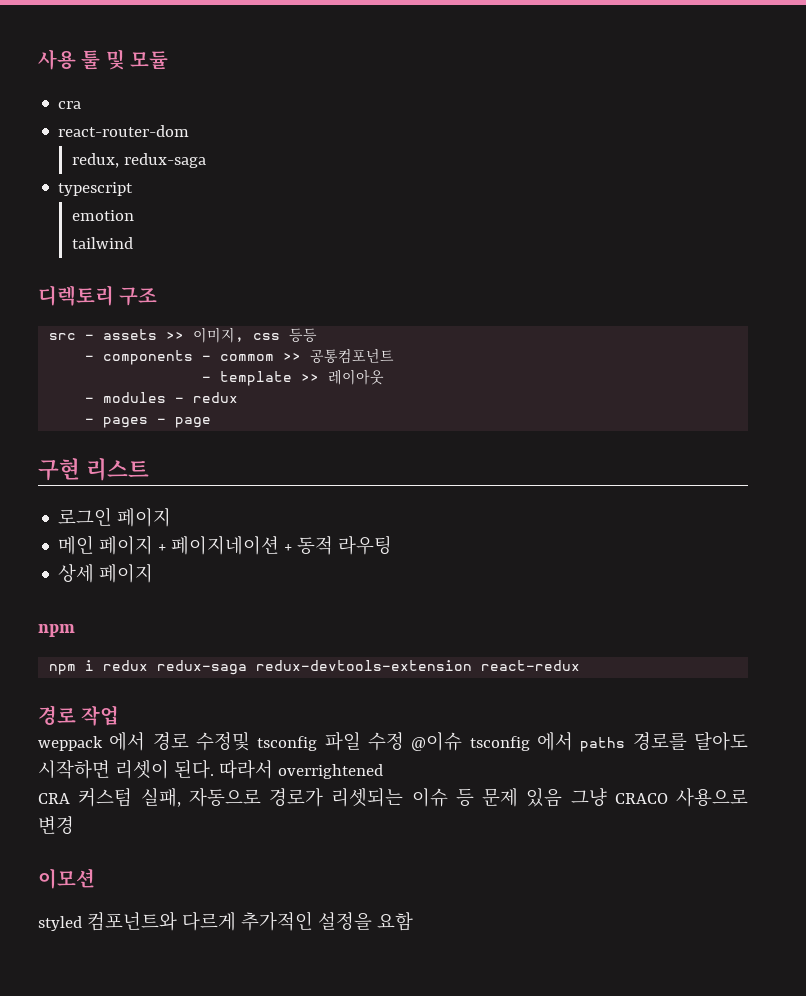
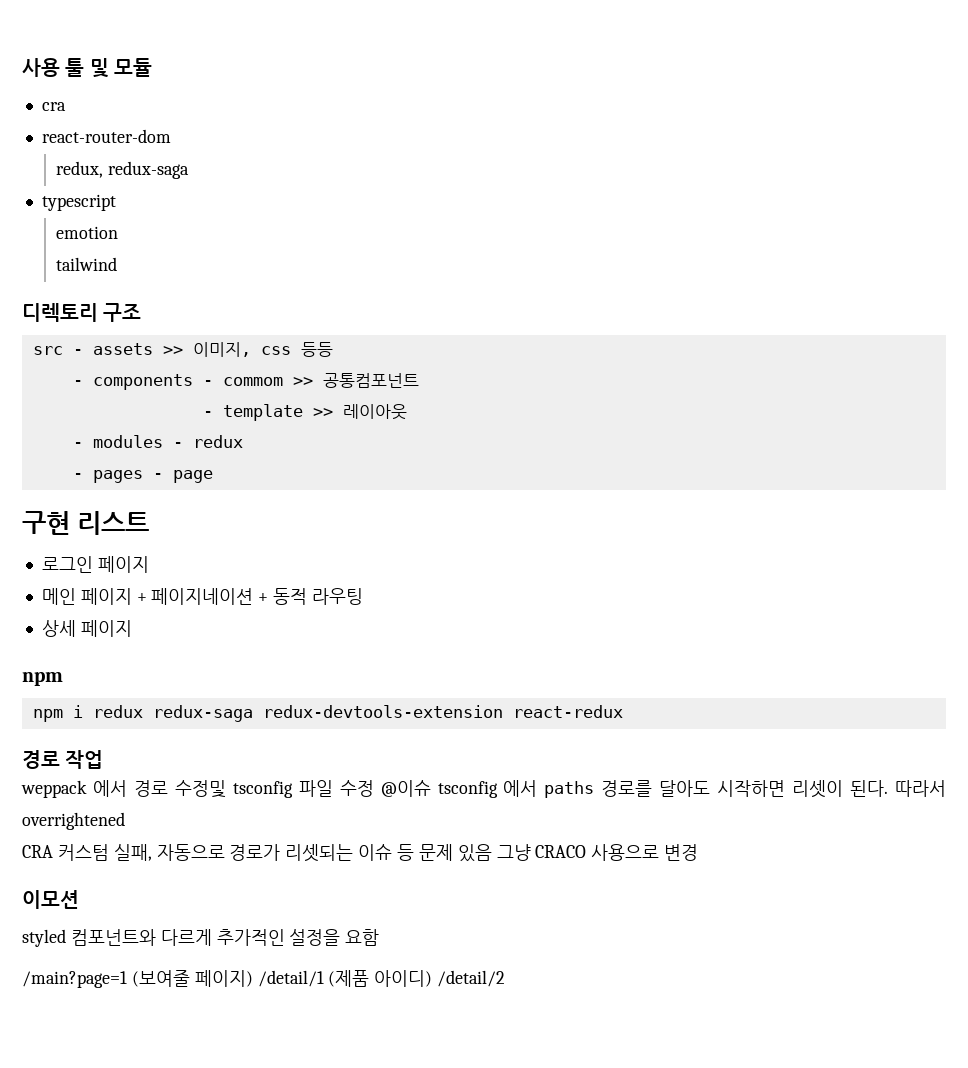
+ /main?page=1 (보여줄 페이지) /detail/1 (제품 아이디) /detail/2

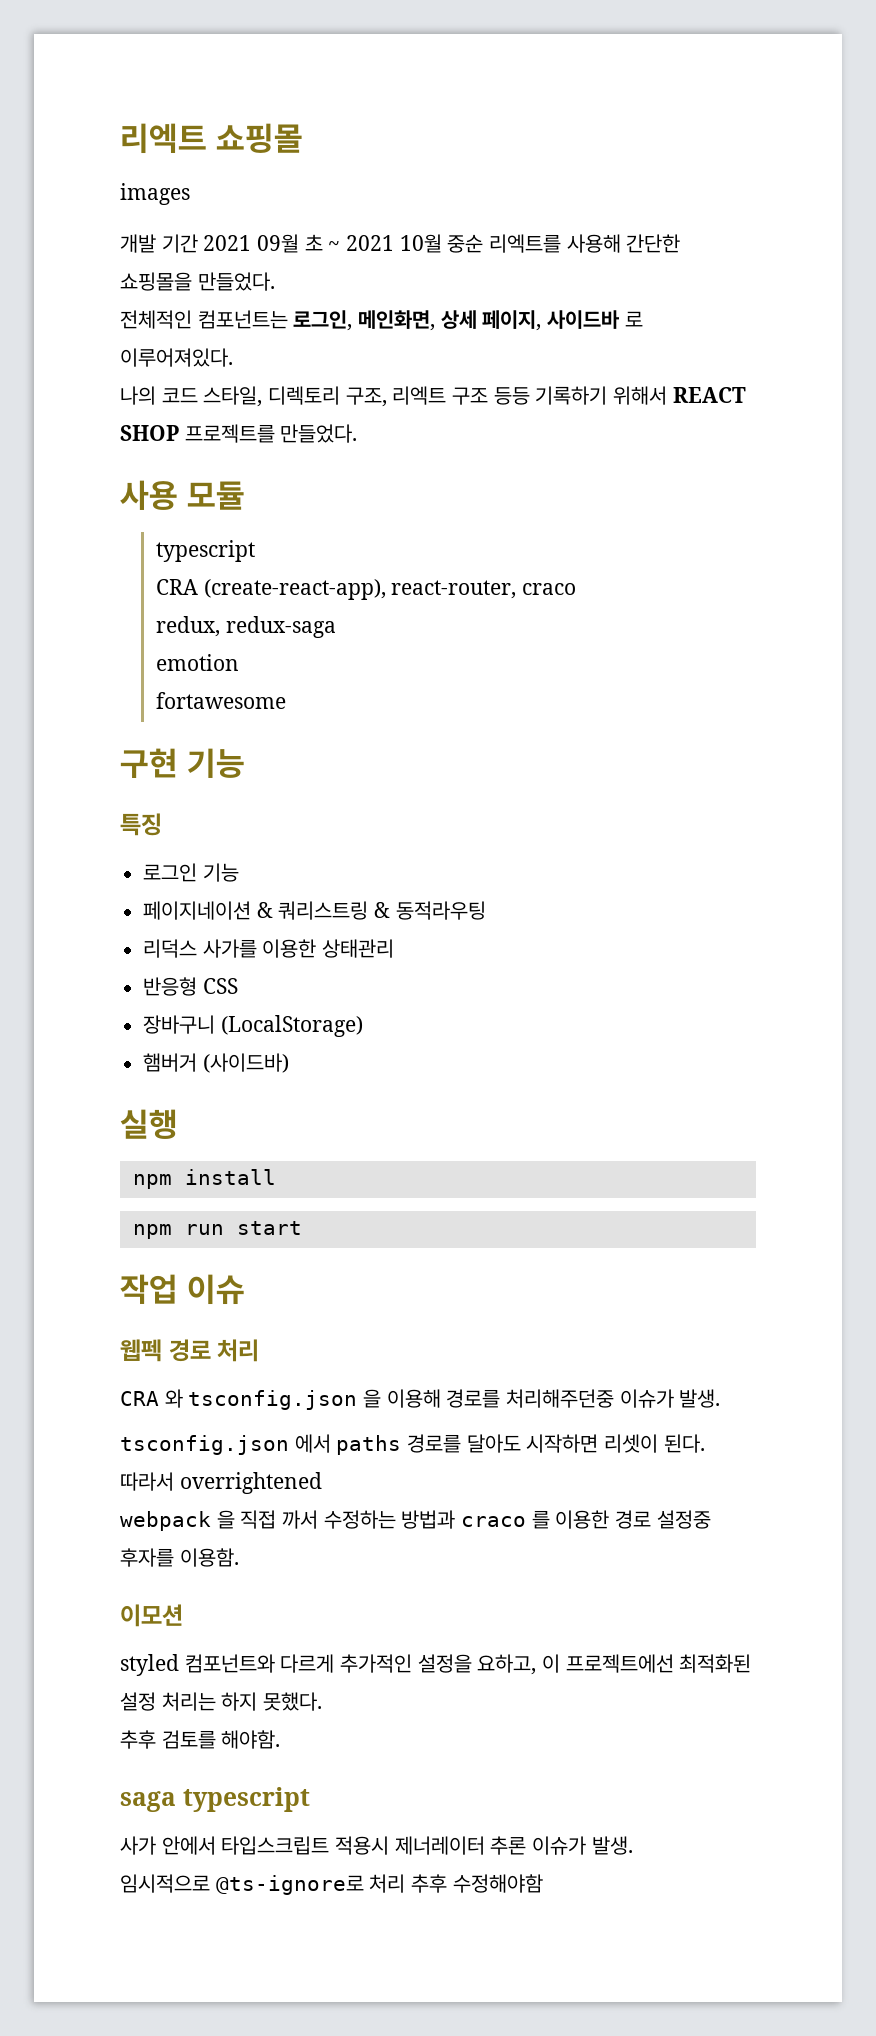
- 사용 툴 및 모듈
- cra
- react-router-dom
+ 리엑트 쇼핑몰
+ images
+ 개발 기간 2021 09월 초 ~ 2021 10월 중순 리엑트를 사용해 간단한 쇼핑몰을 만들었다.
+ 전체적인 컴포넌트는 로그인, 메인화면, 상세 페이지, 사이드바 로 이루어져있다.
+ 나의 코드 스타일, 디렉토리 구조, 리엑트 구조 등등 기록하기 위해서 REACT SHOP 프로젝트를 만들었다.
+ 사용 모듈
+ typescript
+ CRA (create-react-app), react-router, craco
- typescript
- tailwind
- 디렉토리 구조
- src - assets >> 이미지, css 등등
- - components - commom >> 공통컴포넌트
- - template >> 레이아웃
- - modules - redux
- - pages - page
+ fortawesome
- 구현 리스트
+ 구현 기능
+ 특징
- 로그인 페이지
- 메인 페이지 + 페이지네이션 + 동적 라우팅
- 상세 페이지
- npm
- npm i redux redux-saga redux-devtools-extension react-redux
- 경로 작업
- weppack 에서 경로 수정및 tsconfig 파일 수정 @이슈 tsconfig 에서 paths 경로를 달아도 시작하면 리셋이 된다.
+ 로그인 기능
+ 페이지네이션 & 쿼리스트링 & 동적라우팅
+ 리덕스 사가를 이용한 상태관리
+ 반응형 CSS
+ 장바구니 (LocalStorage)
+ 햄버거 (사이드바)
+ 실행
+ npm install
+ npm run start
+ 작업 이슈
+ 웹펙 경로 처리
+ CRA 와 tsconfig.json 을 이용해 경로를 처리해주던중 이슈가 발생.
+ tsconfig.json 에서 paths 경로를 달아도 시작하면 리셋이 된다.
- CRA 커스텀 실패, 자동으로 경로가 리셋되는 이슈 등 문제 있음 그냥 CRACO 사용으로 변경
+ webpack 을 직접 까서 수정하는 방법과 craco 를 이용한 경로 설정중 후자를 이용함.
- styled 컴포넌트와 다르게 추가적인 설정을 요함
- /main?page=1 (보여줄 페이지) /detail/1 (제품 아이디) /detail/2
+ styled 컴포넌트와 다르게 추가적인 설정을 요하고, 이 프로젝트에선 최적화된 설정 처리는 하지 못했다.
+ 추후 검토를 해야함.
+ saga typescript
+ 사가 안에서 타입스크립트 적용시 제너레이터 추론 이슈가 발생.
+ 임시적으로 @ts-ignore로 처리 추후 수정해야함

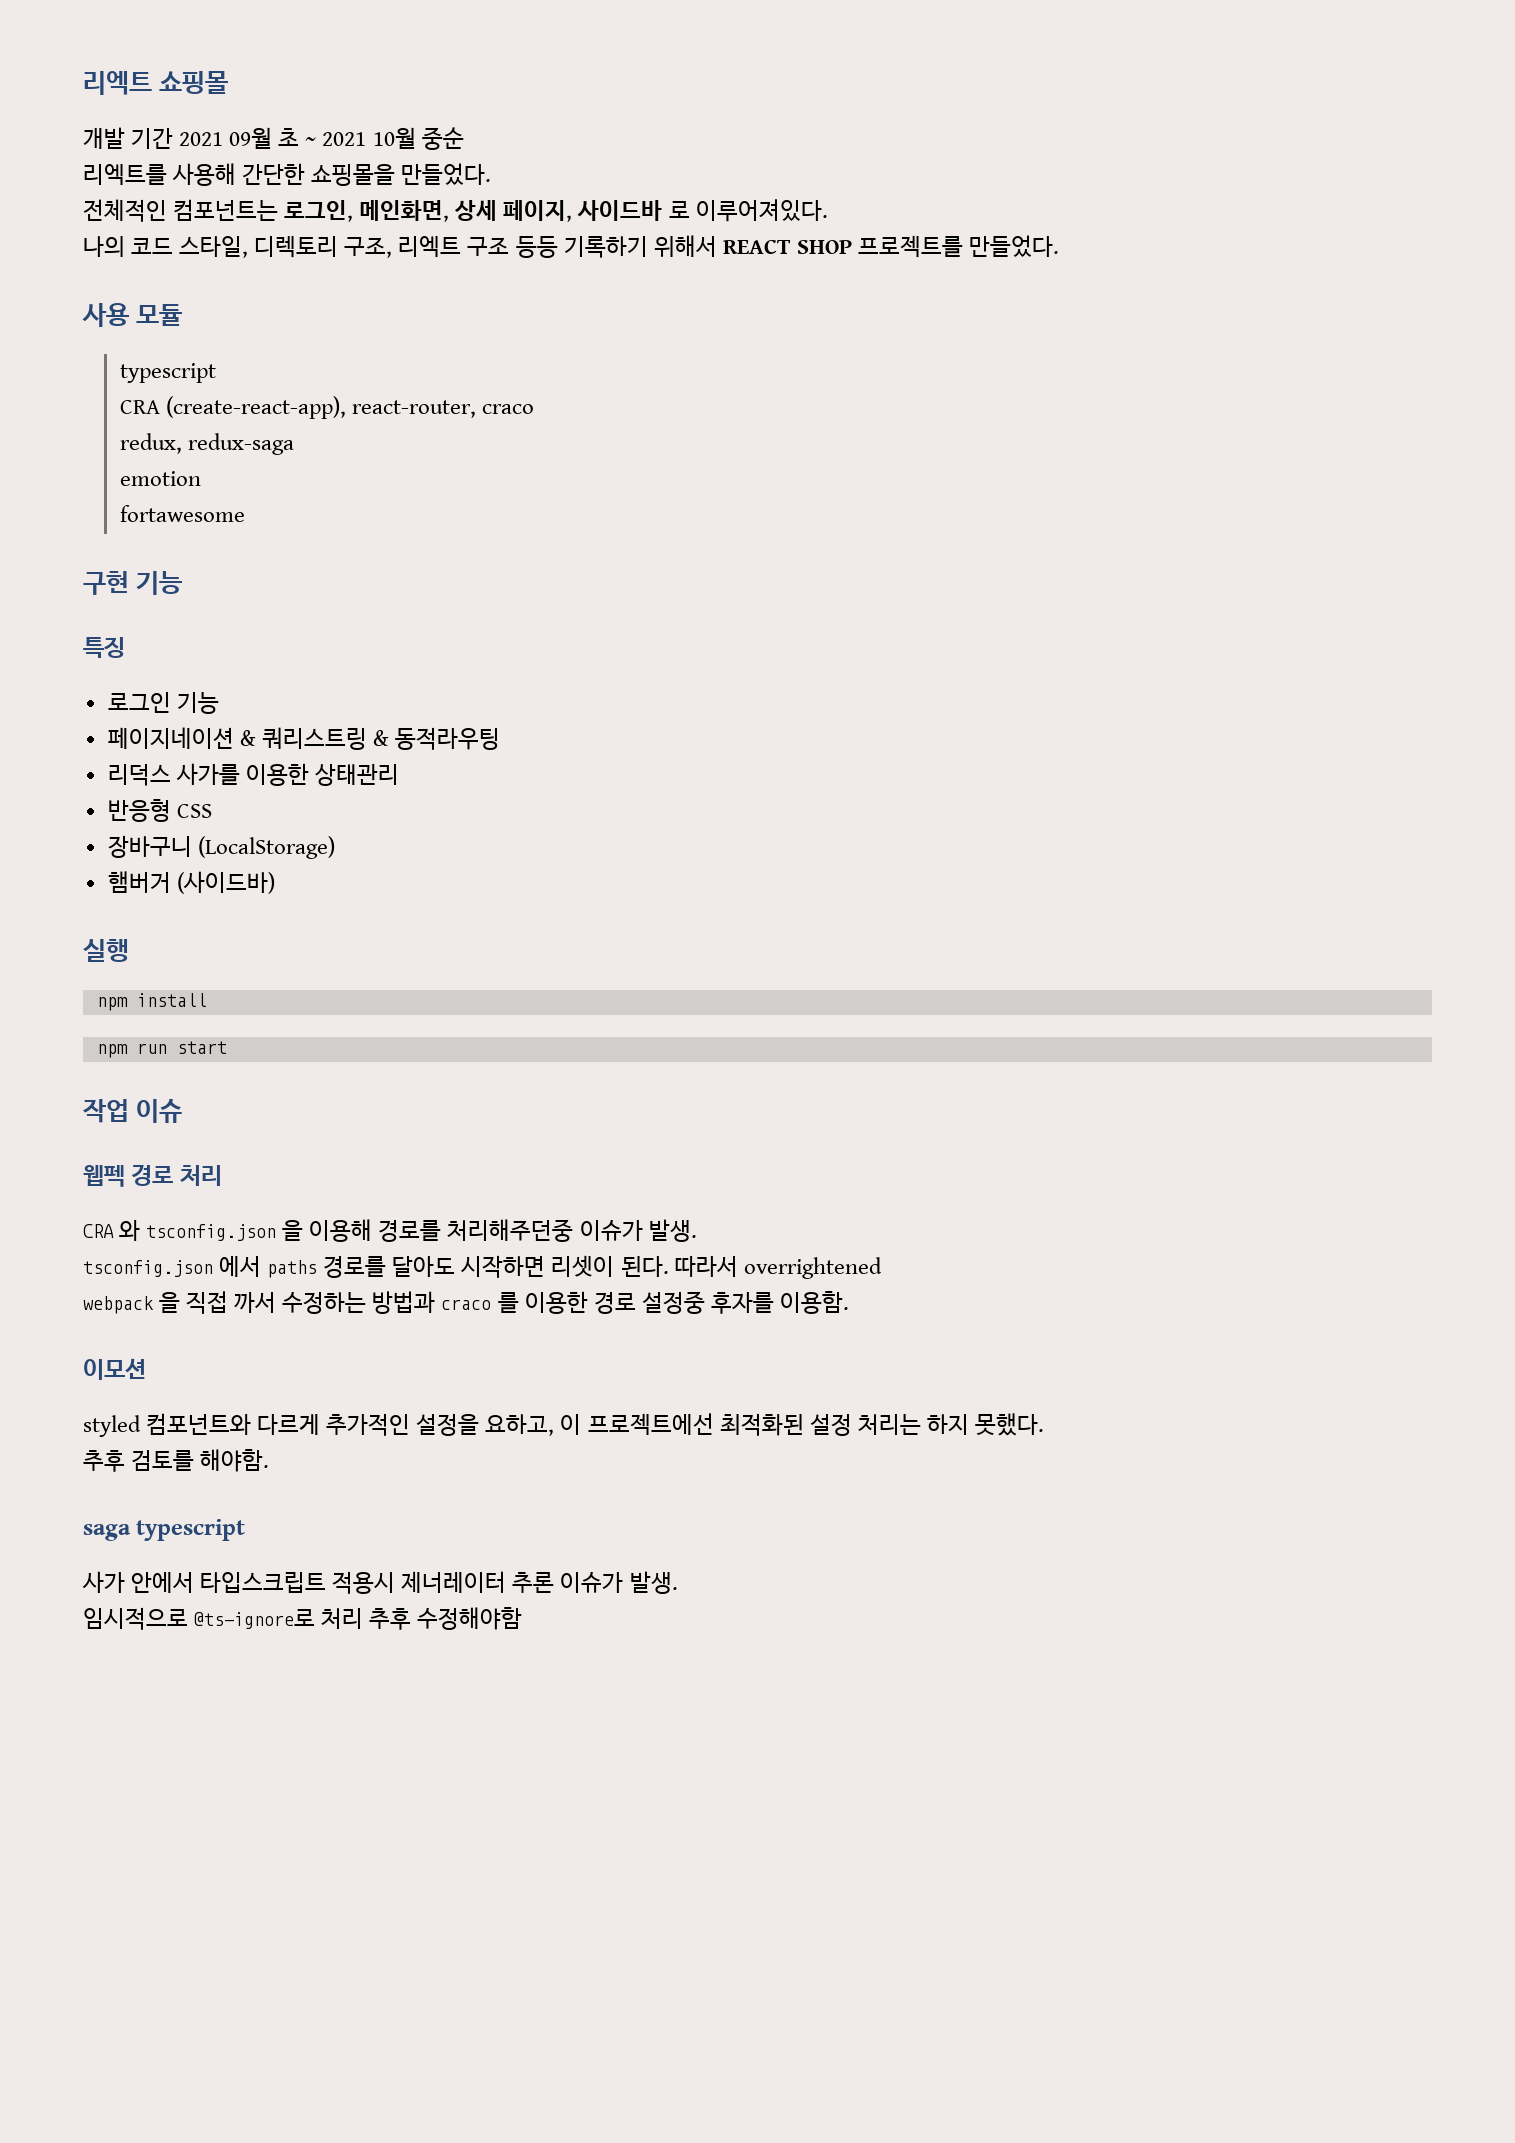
- images
- 개발 기간 2021 09월 초 ~ 2021 10월 중순 리엑트를 사용해 간단한 쇼핑몰을 만들었다.
+ 개발 기간 2021 09월 초 ~ 2021 10월 중순
+ 리엑트를 사용해 간단한 쇼핑몰을 만들었다.

